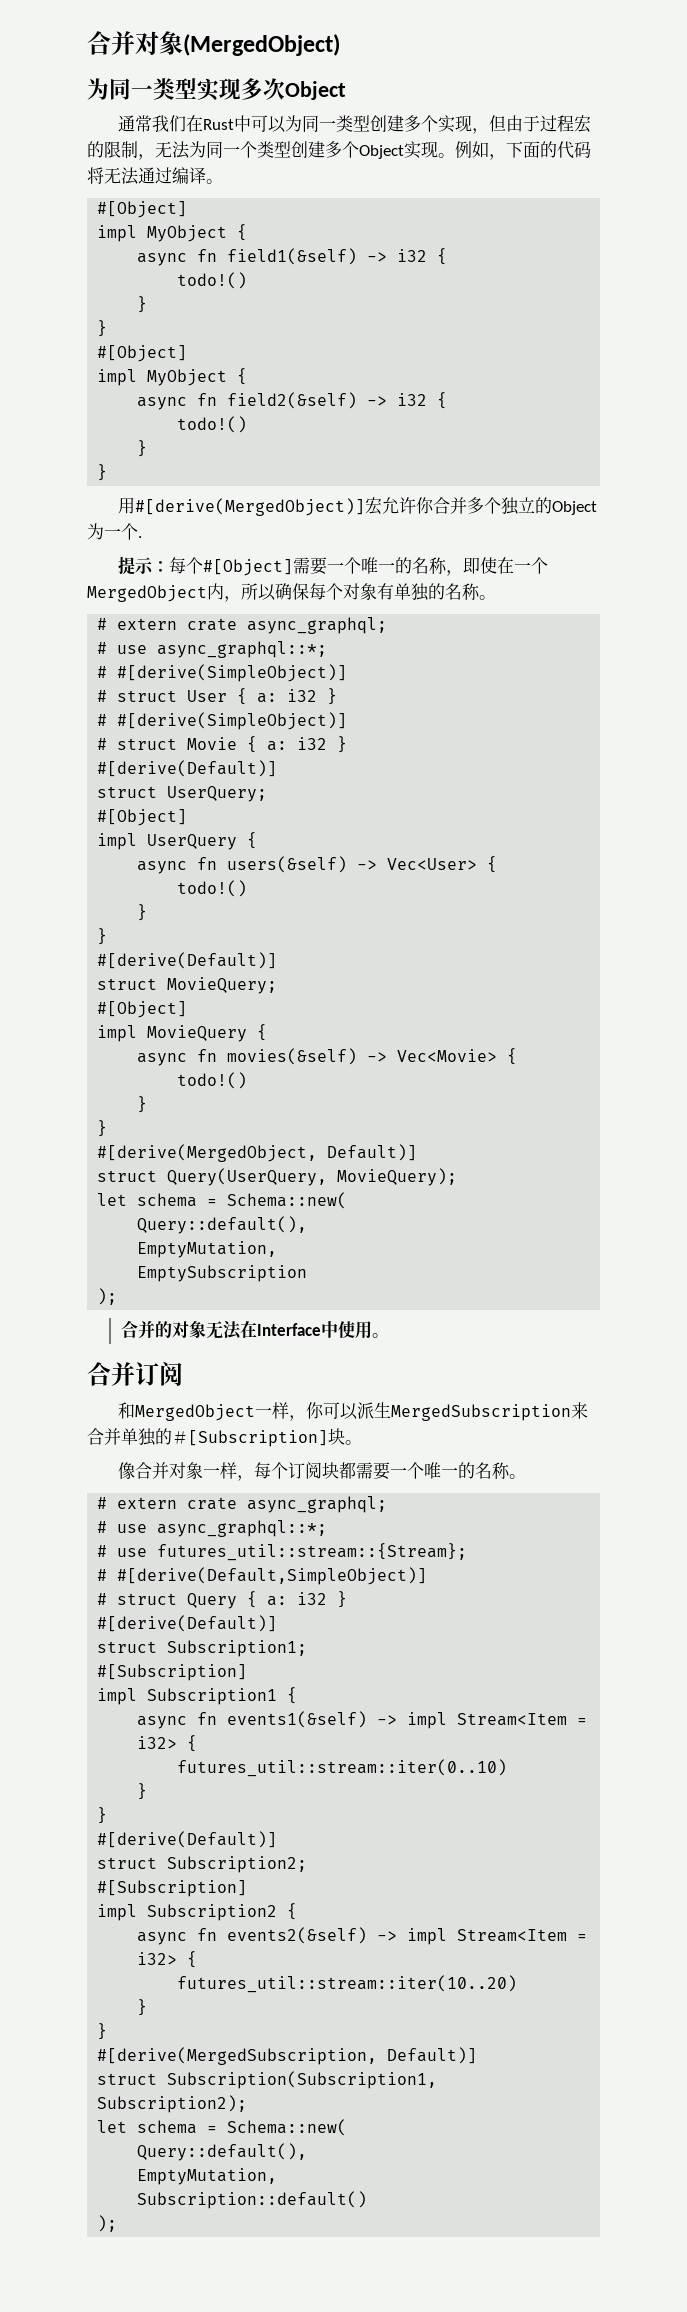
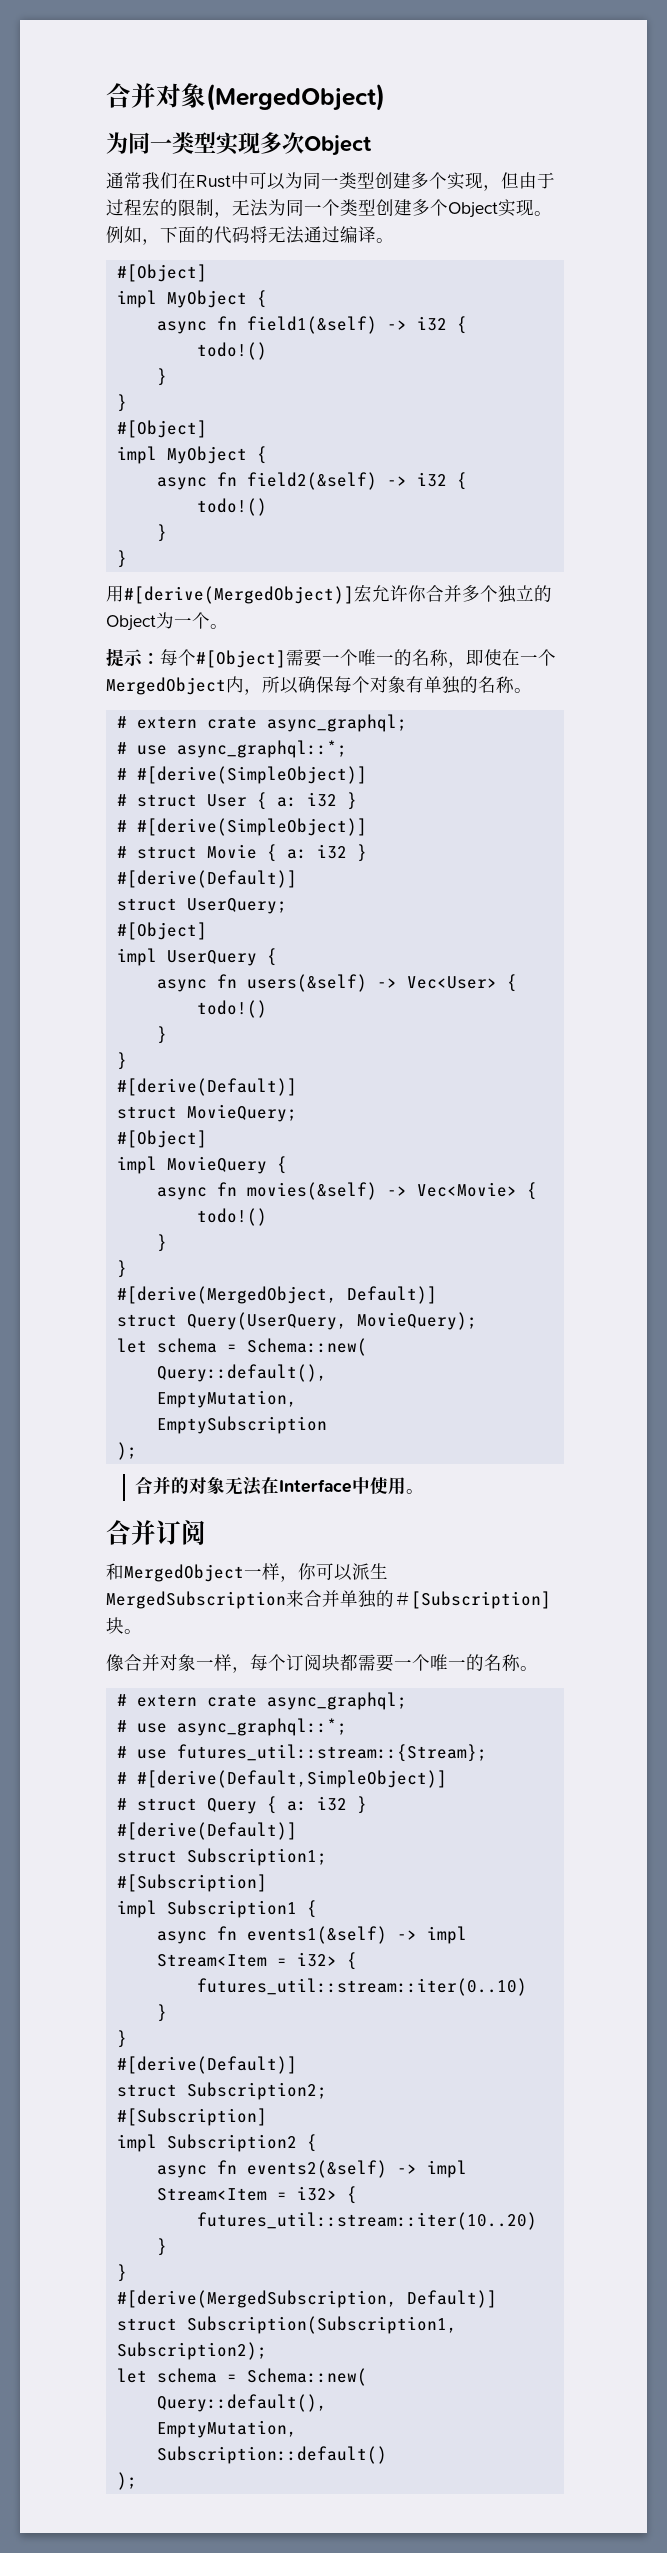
- 用#[derive(MergedObject)]宏允许你合并多个独立的Object为一个.
+ 用#[derive(MergedObject)]宏允许你合并多个独立的Object为一个。

